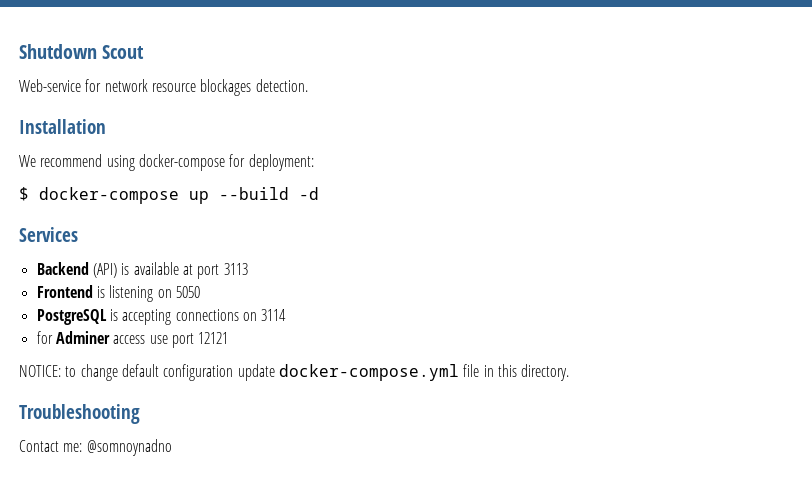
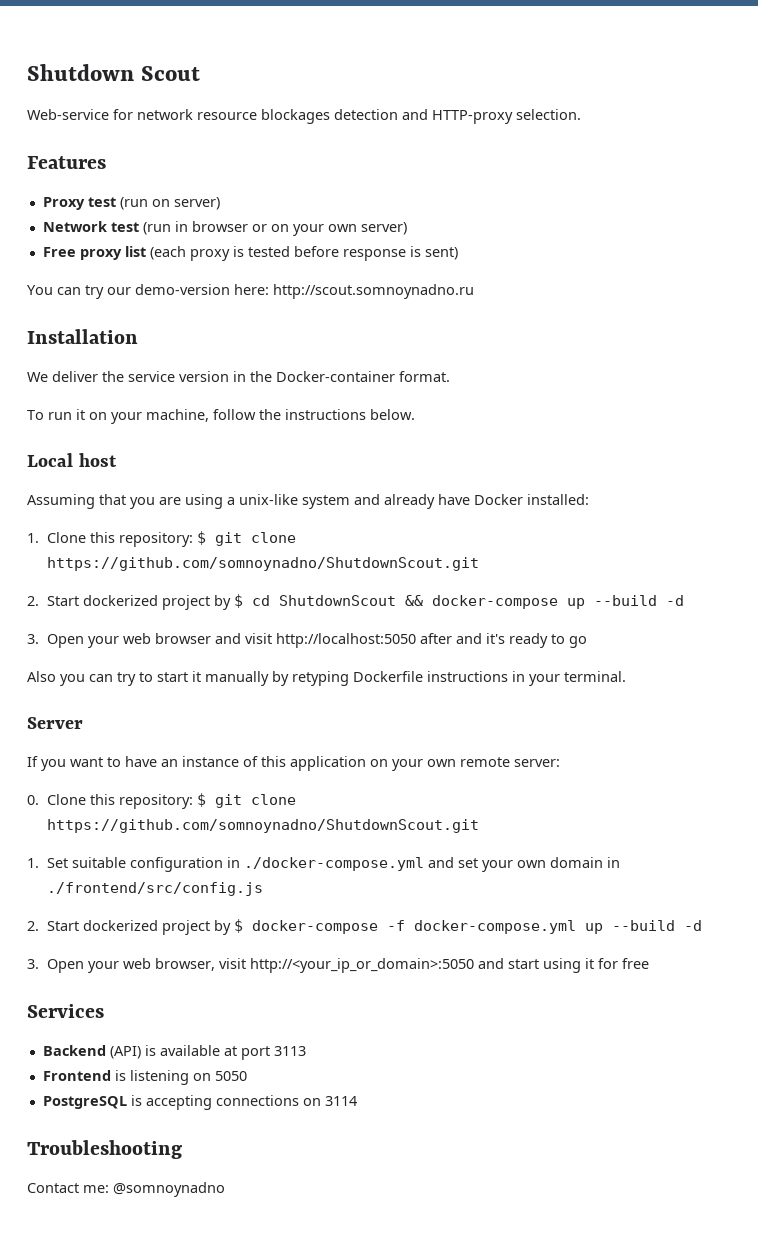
- Web-service for network resource blockages detection.
+ Web-service for network resource blockages detection and HTTP-proxy selection.
+ Features
+ Proxy test (run on server)
+ Network test (run in browser or on your own server)
+ Free proxy list (each proxy is tested before response is sent)
+ You can try our demo-version here: http://scout.somnoynadno.ru
  Installation
- We recommend using docker-compose for deployment:
- $ docker-compose up --build -d
+ We deliver the service version in the Docker-container format.
+ To run it on your machine, follow the instructions below.
+ Local host
+ Assuming that you are using a unix-like system and already have Docker installed:
+ 1. Clone this repository: $ git clone https://github.com/somnoynadno/ShutdownScout.git
+ 2. Start dockerized project by $ cd ShutdownScout && docker-compose up --build -d
+ 3. Open your web browser and visit http://localhost:5050 after and it's ready to go
+ Also you can try to start it manually by retyping Dockerfile instructions in your terminal.
+ Server
+ If you want to have an instance of this application on your own remote server:
+ 0. Clone this repository: $ git clone https://github.com/somnoynadno/ShutdownScout.git
+ 1. Set suitable configuration in ./docker-compose.yml and set your own domain in ./frontend/src/config.js
+ 2. Start dockerized project by $ docker-compose -f docker-compose.yml up --build -d
+ 3. Open your web browser, visit http://<your_ip_or_domain>:5050 and start using it for free
- for Adminer access use port 12121
- NOTICE: to change default configuration update docker-compose.yml file in this directory.

